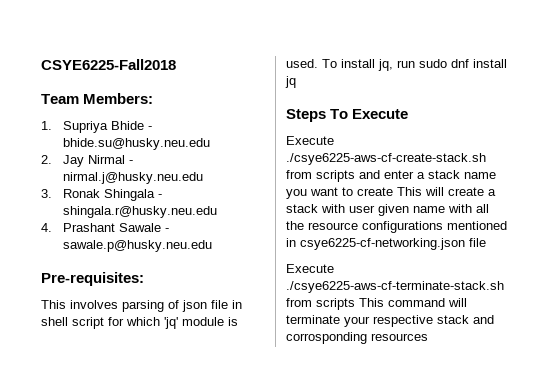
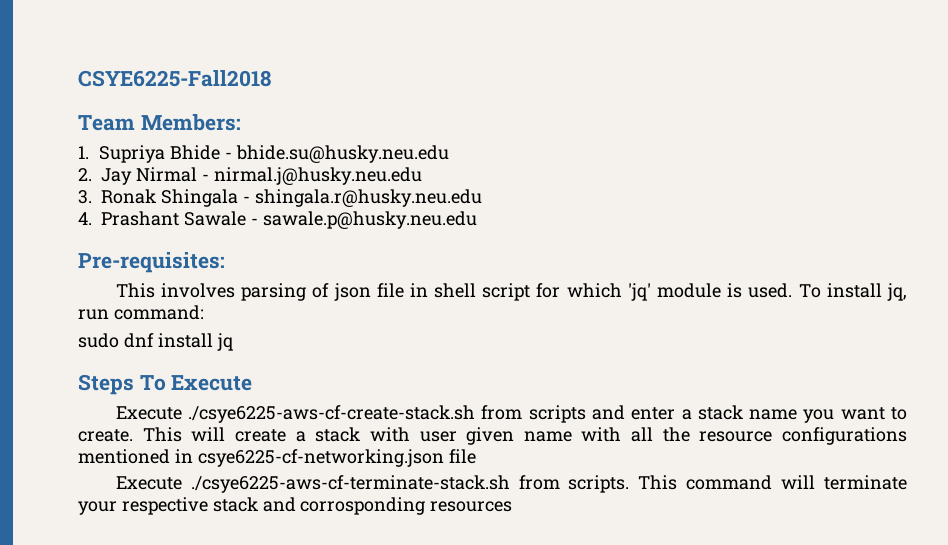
- To install jq, run sudo dnf install jq
+ To install jq, run command:
+ sudo dnf install jq
- Execute ./csye6225-aws-cf-create-stack.sh from scripts and enter a stack name you want to create This will create a stack with user given name with all the resource configurations mentioned in csye6225-cf-networking.json file
+ Execute ./csye6225-aws-cf-create-stack.sh from scripts and enter a stack name you want to create. This will create a stack with user given name with all the resource configurations mentioned in csye6225-cf-networking.json file
- Execute ./csye6225-aws-cf-terminate-stack.sh from scripts This command will terminate your respective stack and corrosponding resources
+ Execute ./csye6225-aws-cf-terminate-stack.sh from scripts. This command will terminate your respective stack and corrosponding resources

